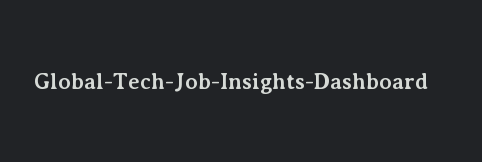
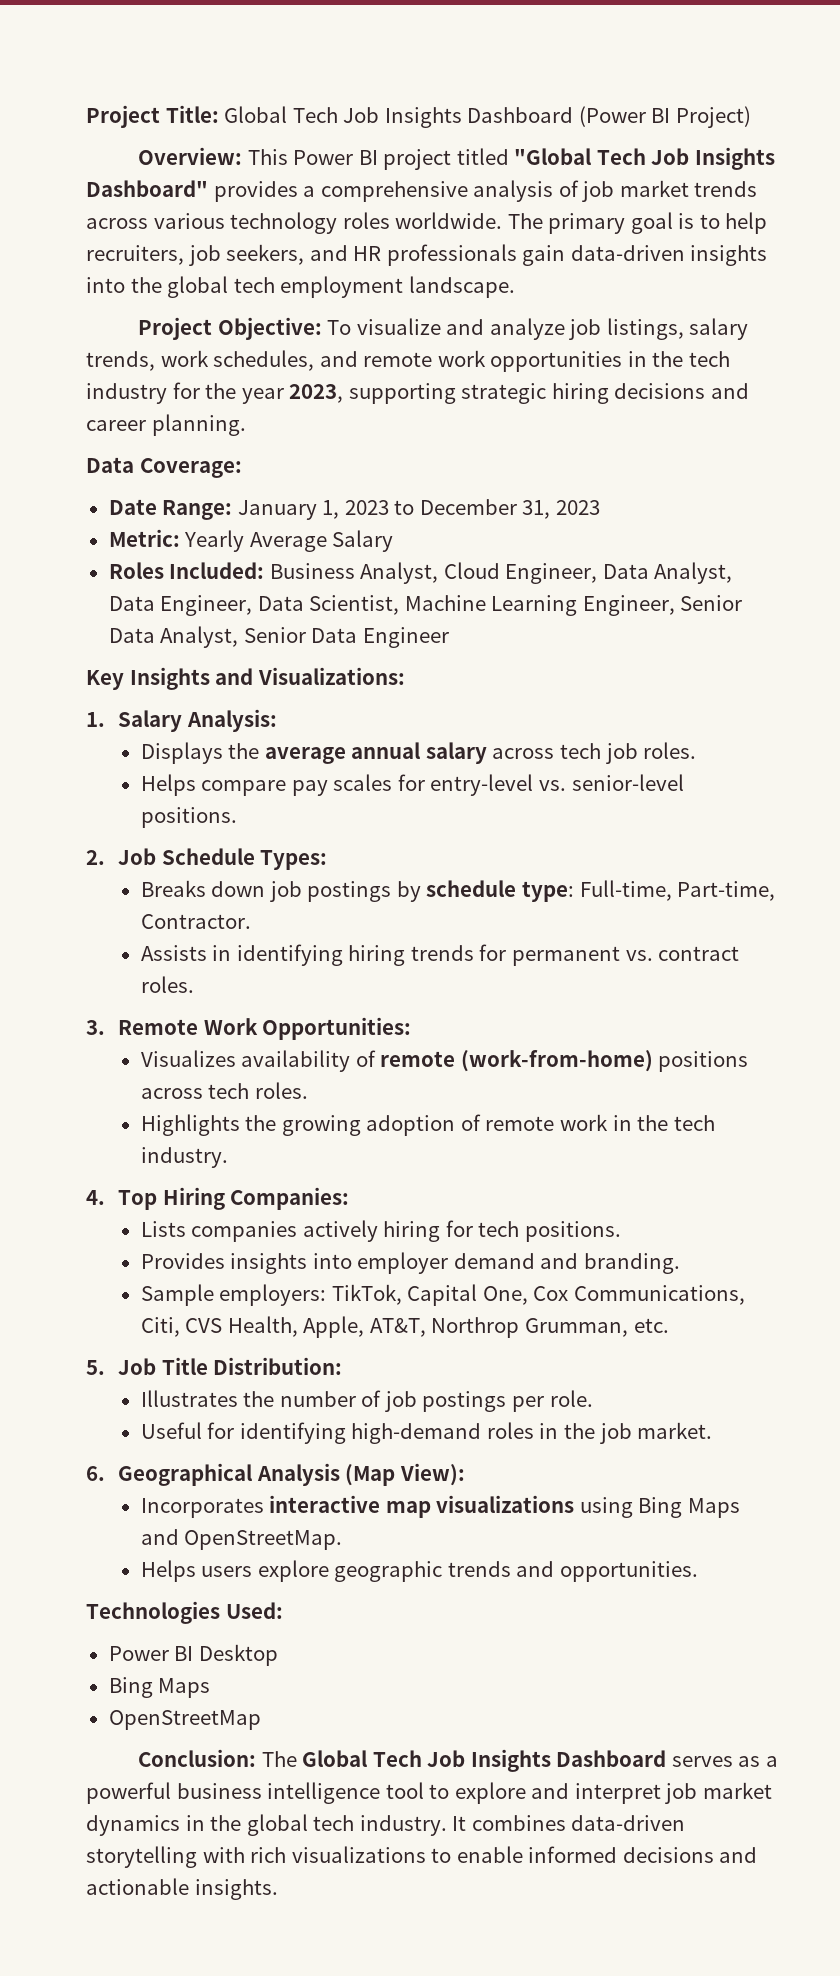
- Global-Tech-Job-Insights-Dashboard
+ Project Title: Global Tech Job Insights Dashboard (Power BI Project)
+ Overview: This Power BI project titled "Global Tech Job Insights Dashboard" provides a comprehensive analysis of job market trends across various technology roles worldwide. The primary goal is to help recruiters, job seekers, and HR professionals gain data-driven insights into the global tech employment landscape.
+ Project Objective: To visualize and analyze job listings, salary trends, work schedules, and remote work opportunities in the tech industry for the year 2023, supporting strategic hiring decisions and career planning.
+ Data Coverage:
+ Date Range: January 1, 2023 to December 31, 2023
+ Metric: Yearly Average Salary
+ Roles Included: Business Analyst, Cloud Engineer, Data Analyst, Data Engineer, Data Scientist, Machine Learning Engineer, Senior Data Analyst, Senior Data Engineer
+ Key Insights and Visualizations:
+ 1. Salary Analysis:
+ Displays the average annual salary across tech job roles.
+ Helps compare pay scales for entry-level vs. senior-level positions.
+ 2. Job Schedule Types:
+ Breaks down job postings by schedule type: Full-time, Part-time, Contractor.
+ Assists in identifying hiring trends for permanent vs. contract roles.
+ 3. Remote Work Opportunities:
+ Visualizes availability of remote (work-from-home) positions across tech roles.
+ Highlights the growing adoption of remote work in the tech industry.
+ 4. Top Hiring Companies:
+ Lists companies actively hiring for tech positions.
+ Provides insights into employer demand and branding.
+ Sample employers: TikTok, Capital One, Cox Communications, Citi, CVS Health, Apple, AT&T, Northrop Grumman, etc.
+ 5. Job Title Distribution:
+ Illustrates the number of job postings per role.
+ Useful for identifying high-demand roles in the job market.
+ 6. Geographical Analysis (Map View):
+ Incorporates interactive map visualizations using Bing Maps and OpenStreetMap.
+ Helps users explore geographic trends and opportunities.
+ Technologies Used:
+ Power BI Desktop
+ Bing Maps
+ OpenStreetMap
+ Conclusion: The Global Tech Job Insights Dashboard serves as a powerful business intelligence tool to explore and interpret job market dynamics in the global tech industry. It combines data-driven storytelling with rich visualizations to enable informed decisions and actionable insights.

